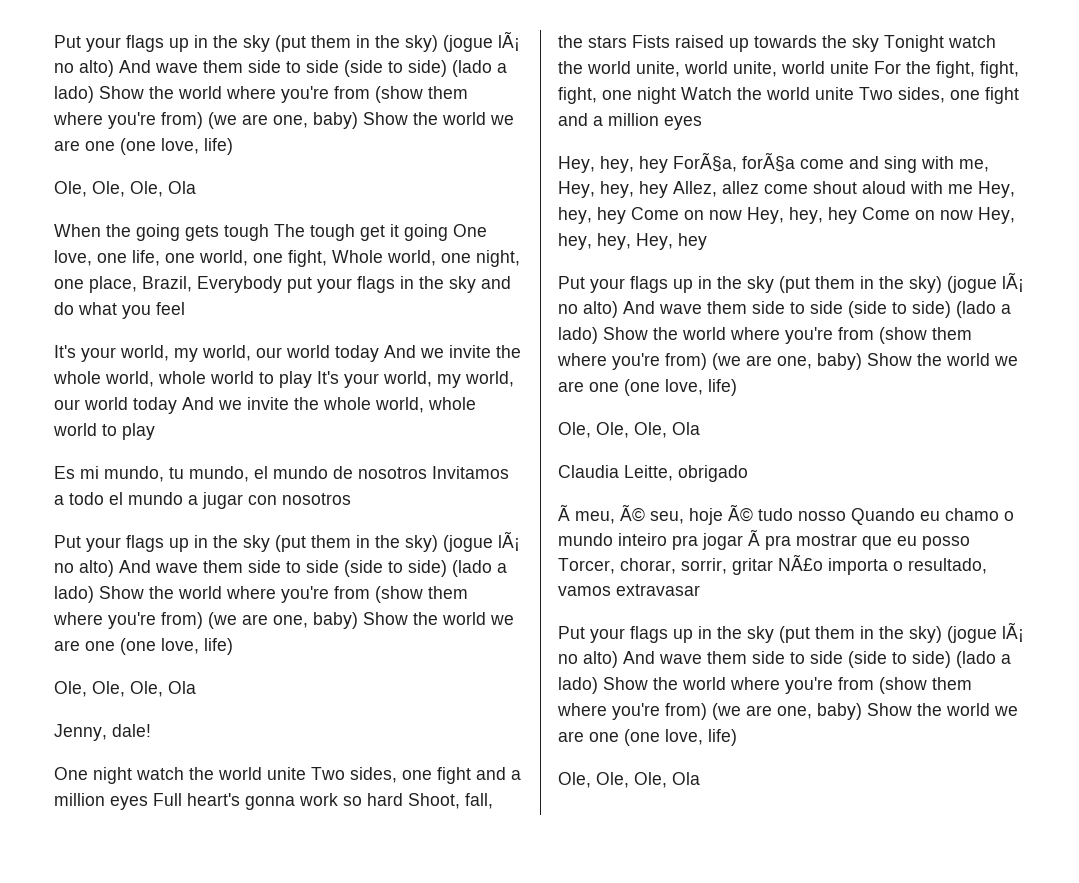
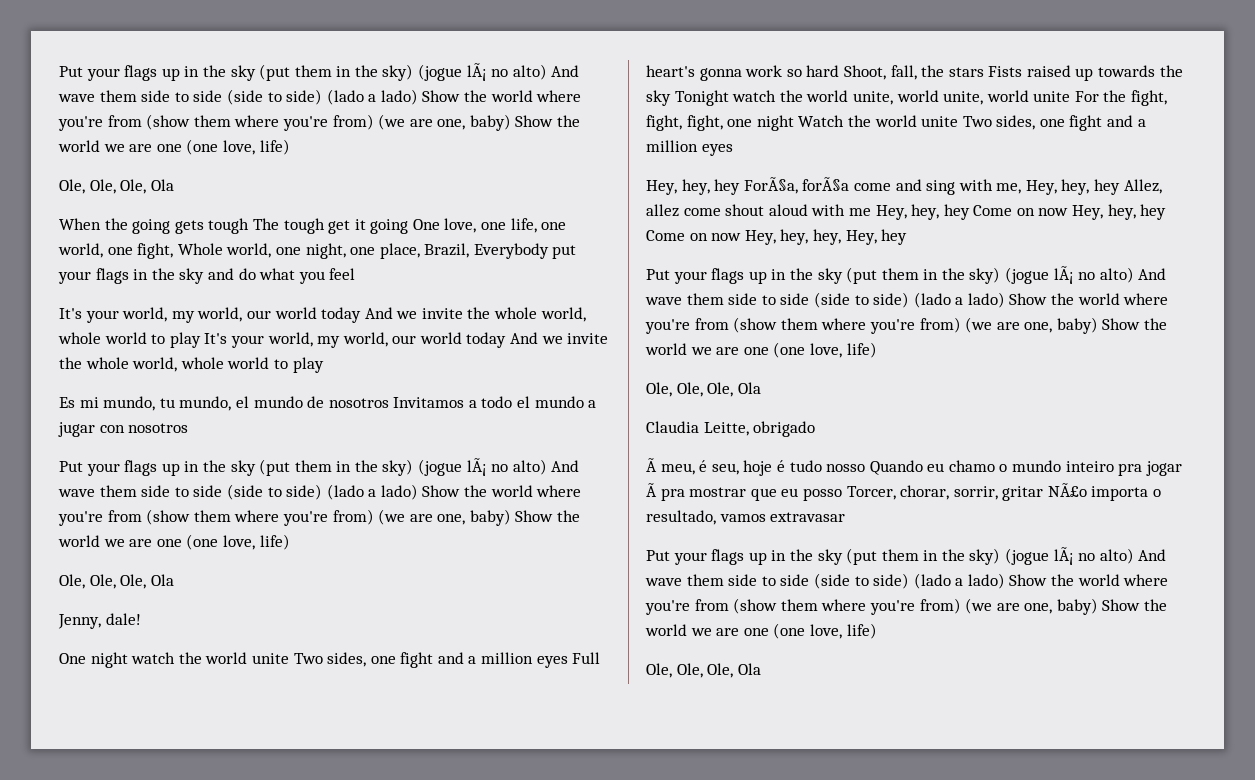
- Ã meu, Ã© seu, hoje Ã© tudo nosso Quando eu chamo o mundo inteiro pra jogar Ã pra mostrar que eu posso Torcer, chorar, sorrir, gritar NÃ£o importa o resultado, vamos extravasar
+ Ã meu, é seu, hoje é tudo nosso Quando eu chamo o mundo inteiro pra jogar Ã pra mostrar que eu posso Torcer, chorar, sorrir, gritar NÃ£o importa o resultado, vamos extravasar

